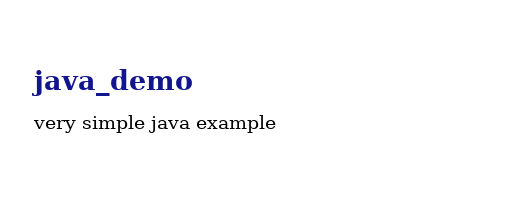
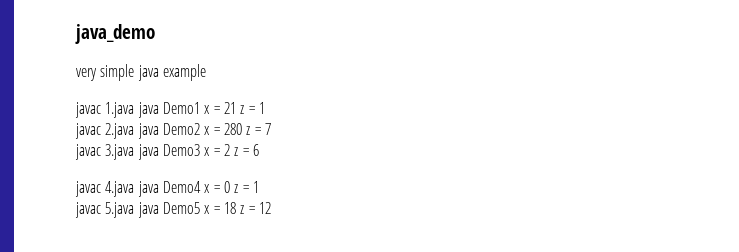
+ javac 1.java java Demo1 x = 21 z = 1
+ javac 2.java java Demo2 x = 280 z = 7
+ javac 3.java java Demo3 x = 2 z = 6
+ javac 4.java java Demo4 x = 0 z = 1
+ javac 5.java java Demo5 x = 18 z = 12

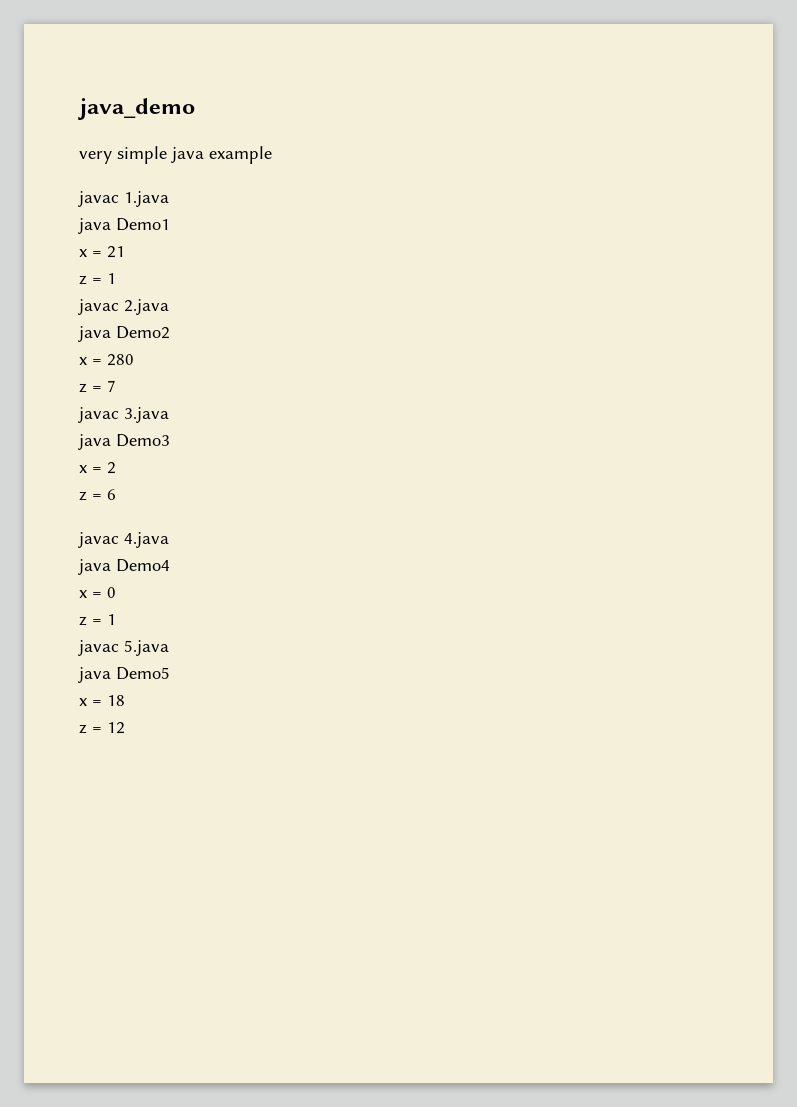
- javac 1.java java Demo1 x = 21 z = 1
+ javac 1.java
+ java Demo1
+ x = 21
+ z = 1
- javac 2.java java Demo2 x = 280 z = 7
+ javac 2.java
+ java Demo2
+ x = 280
+ z = 7
- javac 3.java java Demo3 x = 2 z = 6
+ javac 3.java
+ java Demo3
+ x = 2
+ z = 6
- javac 4.java java Demo4 x = 0 z = 1
+ javac 4.java
+ java Demo4
+ x = 0
+ z = 1
- javac 5.java java Demo5 x = 18 z = 12
+ javac 5.java
+ java Demo5
+ x = 18
+ z = 12

